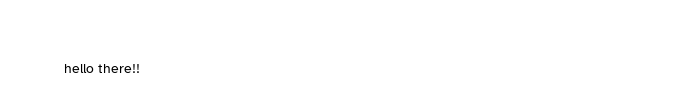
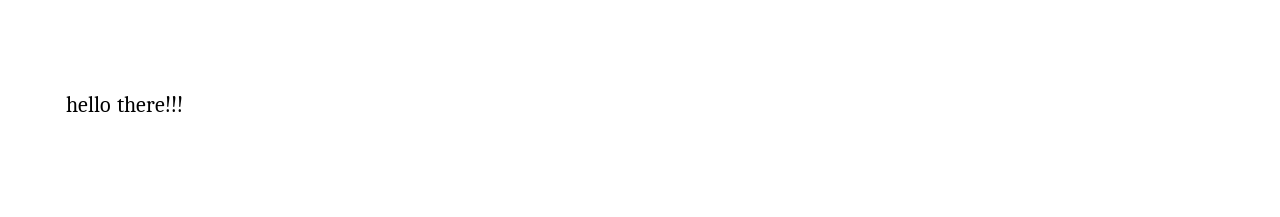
- hello there!!
+ hello there!!!

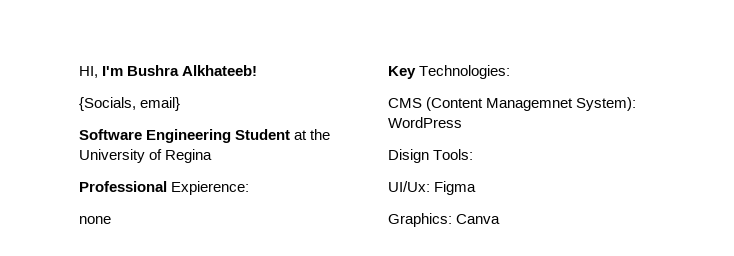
- hello there!!!
+ HI, I'm Bushra Alkhateeb!
+ {Socials, email}
+ Software Engineering Student at the University of Regina
+ Professional Expierence:
+ none
+ Key Technologies:
+ CMS (Content Managemnet System): WordPress
+ Disign Tools:
+ UI/Ux: Figma
+ Graphics: Canva

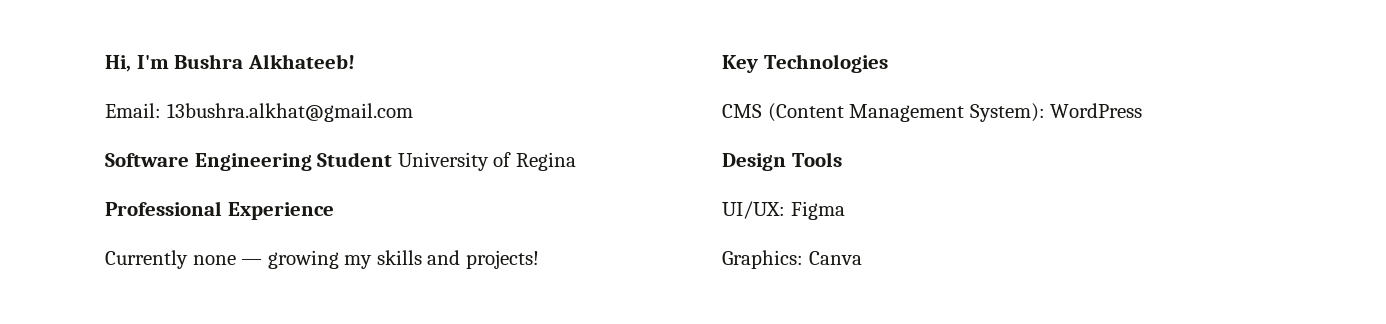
- HI, I'm Bushra Alkhateeb!
+ Hi, I'm Bushra Alkhateeb!
- {Socials, email}
+ Email: 13bushra.alkhat@gmail.com
- Software Engineering Student at the University of Regina
+ Software Engineering Student University of Regina
- Professional Expierence:
- none
+ Professional Experience
+ Currently none — growing my skills and projects!
- Key Technologies:
+ Key Technologies
- CMS (Content Managemnet System): WordPress
+ CMS (Content Management System): WordPress
- Disign Tools:
- UI/Ux: Figma
+ Design Tools
+ UI/UX: Figma

